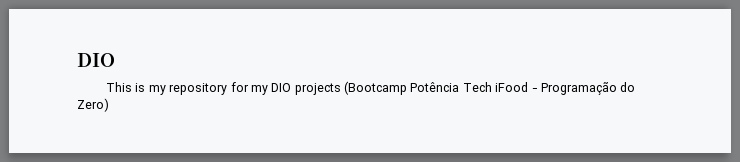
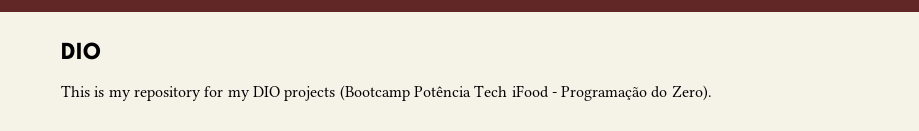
- This is my repository for my DIO projects (Bootcamp Potência Tech iFood - Programação do Zero)
+ This is my repository for my DIO projects (Bootcamp Potência Tech iFood - Programação do Zero).

